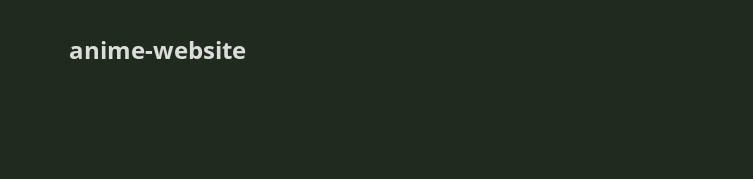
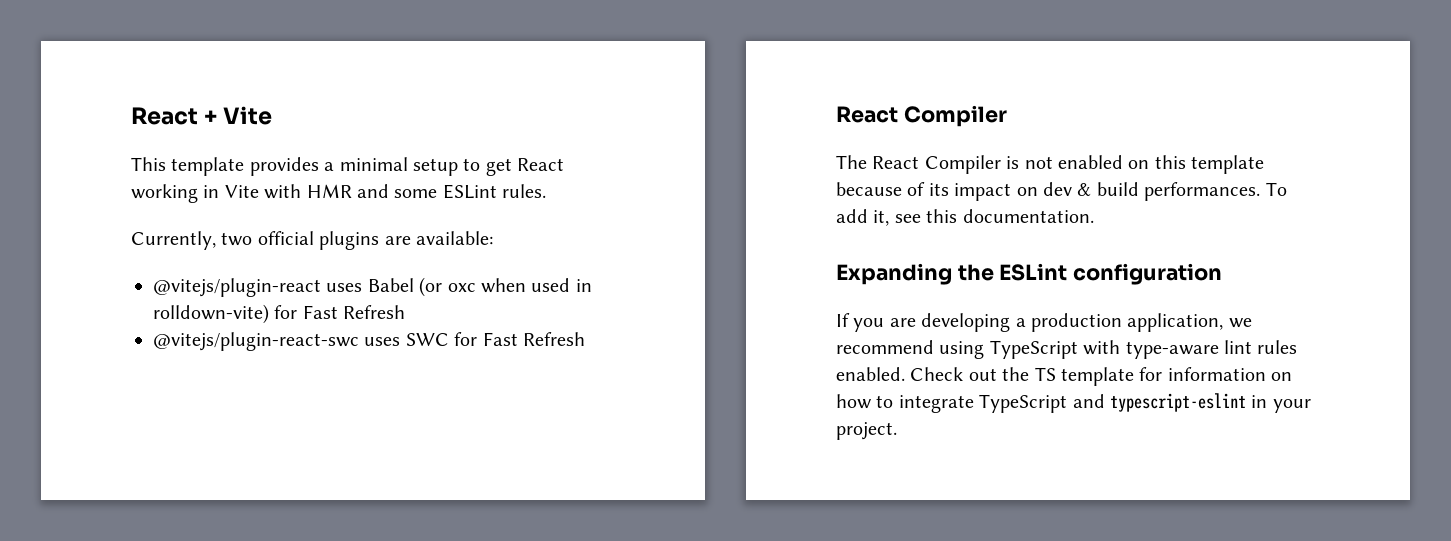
- anime-website
+ React + Vite
+ This template provides a minimal setup to get React working in Vite with HMR and some ESLint rules.
+ Currently, two official plugins are available:
+ @vitejs/plugin-react uses Babel (or oxc when used in rolldown-vite) for Fast Refresh
+ @vitejs/plugin-react-swc uses SWC for Fast Refresh
+ React Compiler
+ The React Compiler is not enabled on this template because of its impact on dev & build performances. To add it, see this documentation.
+ Expanding the ESLint configuration
+ If you are developing a production application, we recommend using TypeScript with type-aware lint rules enabled. Check out the TS template for information on how to integrate TypeScript and typescript-eslint in your project.

